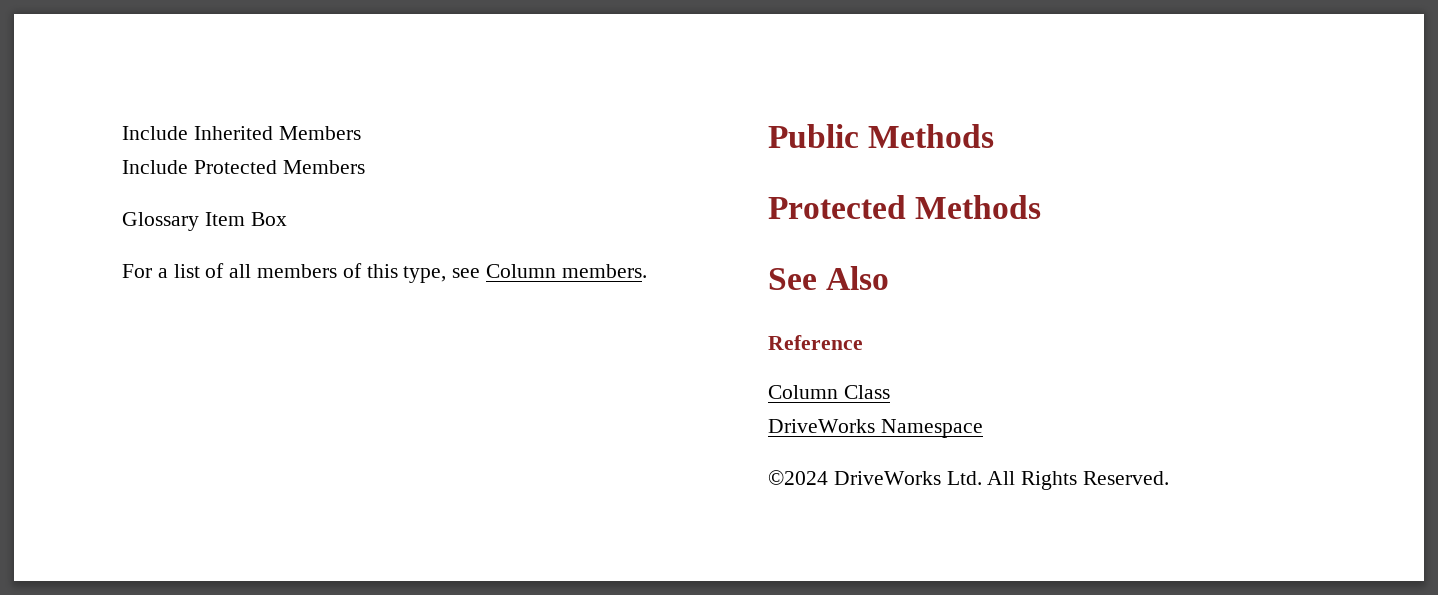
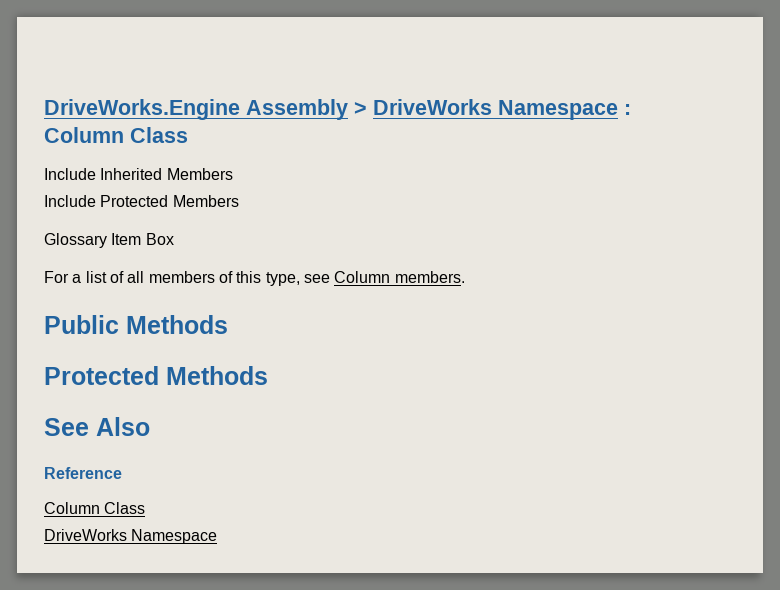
+ DriveWorks.Engine Assembly > DriveWorks Namespace : Column Class
- ©2024 DriveWorks Ltd. All Rights Reserved.

